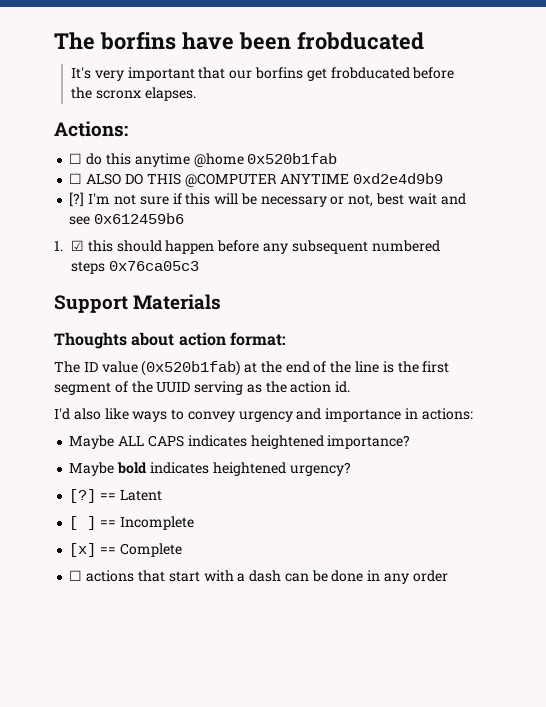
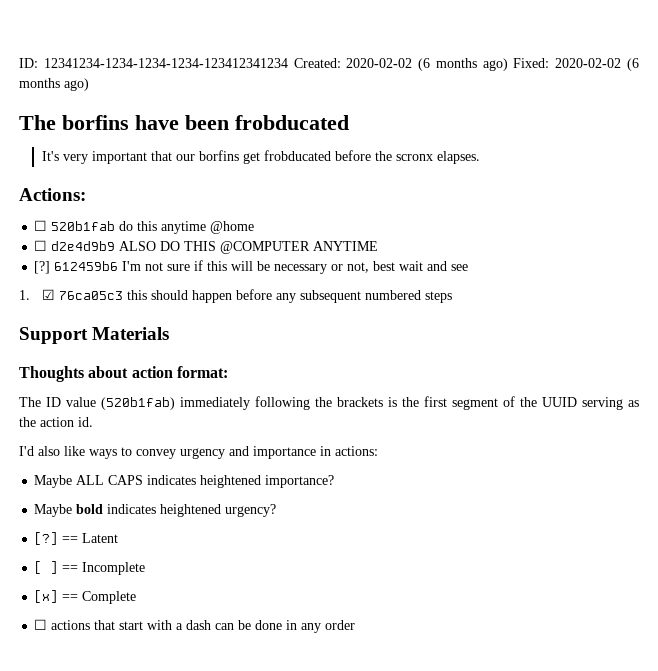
+ ID: 12341234-1234-1234-1234-123412341234 Created: 2020-02-02 (6 months ago) Fixed: 2020-02-02 (6 months ago)
- ☐ do this anytime @home 0x520b1fab
- ☐ ALSO DO THIS @COMPUTER ANYTIME 0xd2e4d9b9
- [?] I'm not sure if this will be necessary or not, best wait and see 0x612459b6
+ ☐ 520b1fab do this anytime @home
+ ☐ d2e4d9b9 ALSO DO THIS @COMPUTER ANYTIME
+ [?] 612459b6 I'm not sure if this will be necessary or not, best wait and see
- 1. ☑ this should happen before any subsequent numbered steps 0x76ca05c3
+ 1. ☑ 76ca05c3 this should happen before any subsequent numbered steps
- The ID value (0x520b1fab) at the end of the line is the first segment of the UUID serving as the action id.
+ The ID value (520b1fab) immediately following the brackets is the first segment of the UUID serving as the action id.

